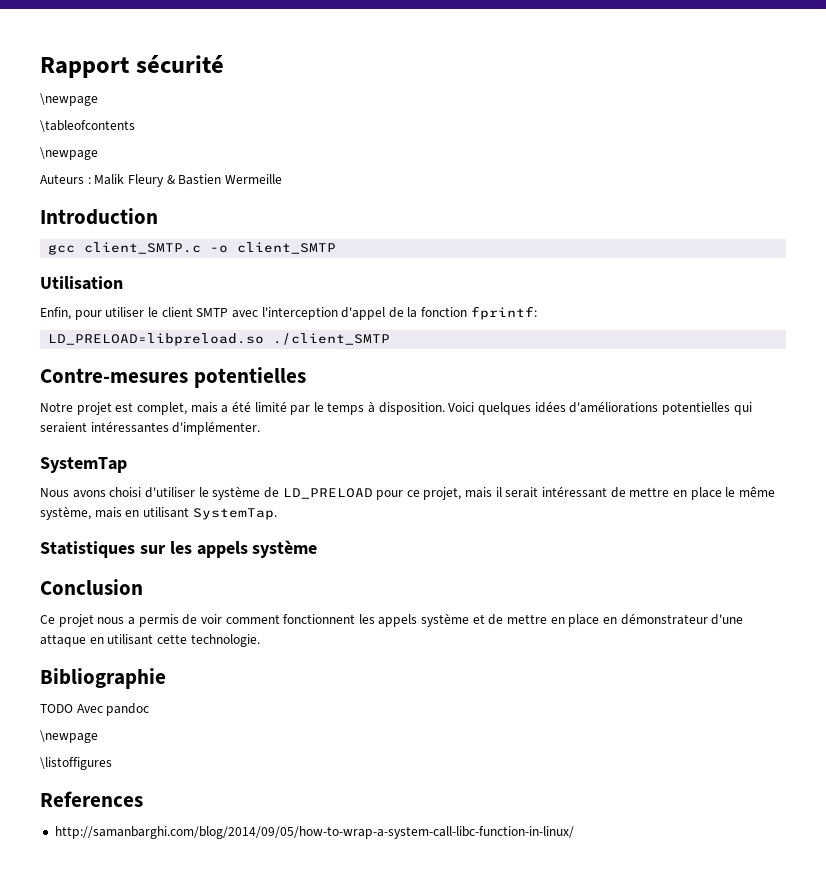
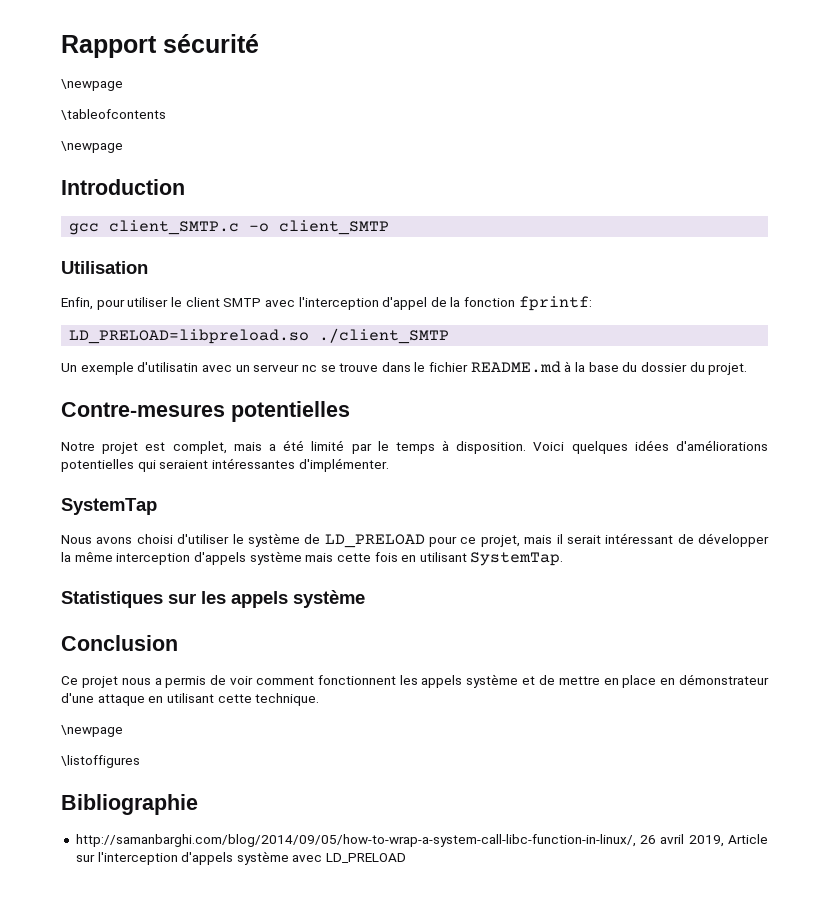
- Auteurs : Malik Fleury & Bastien Wermeille
+ Un exemple d'utilisatin avec un serveur nc se trouve dans le fichier README.md à la base du dossier du projet.
- Nous avons choisi d'utiliser le système de LD_PRELOAD pour ce projet, mais il serait intéressant de mettre en place le même système, mais en utilisant SystemTap.
+ Nous avons choisi d'utiliser le système de LD_PRELOAD pour ce projet, mais il serait intéressant de développer la même interception d'appels système mais cette fois en utilisant SystemTap.
- Ce projet nous a permis de voir comment fonctionnent les appels système et de mettre en place en démonstrateur d'une attaque en utilisant cette technologie.
- Bibliographie
- TODO Avec pandoc
+ Ce projet nous a permis de voir comment fonctionnent les appels système et de mettre en place en démonstrateur d'une attaque en utilisant cette technique.
  \newpage
  \listoffigures
- References
- http://samanbarghi.com/blog/2014/09/05/how-to-wrap-a-system-call-libc-function-in-linux/
+ Bibliographie
+ http://samanbarghi.com/blog/2014/09/05/how-to-wrap-a-system-call-libc-function-in-linux/, 26 avril 2019, Article sur l'interception d'appels système avec LD_PRELOAD

